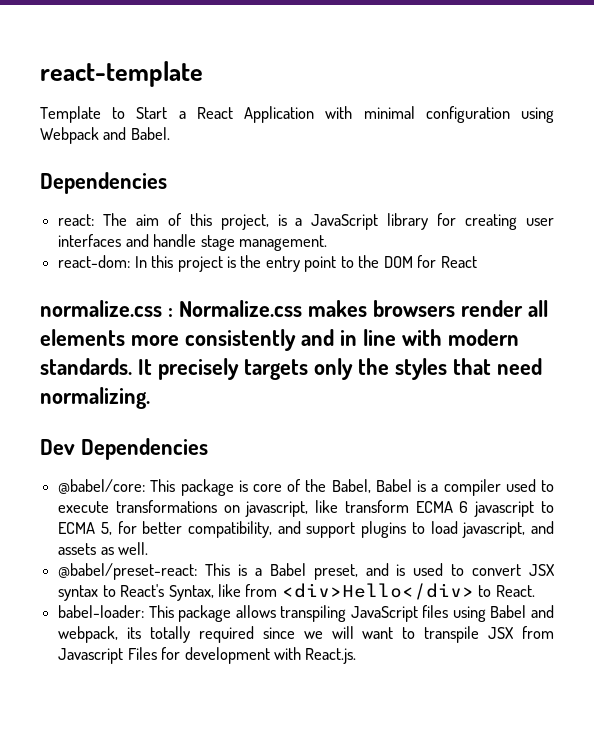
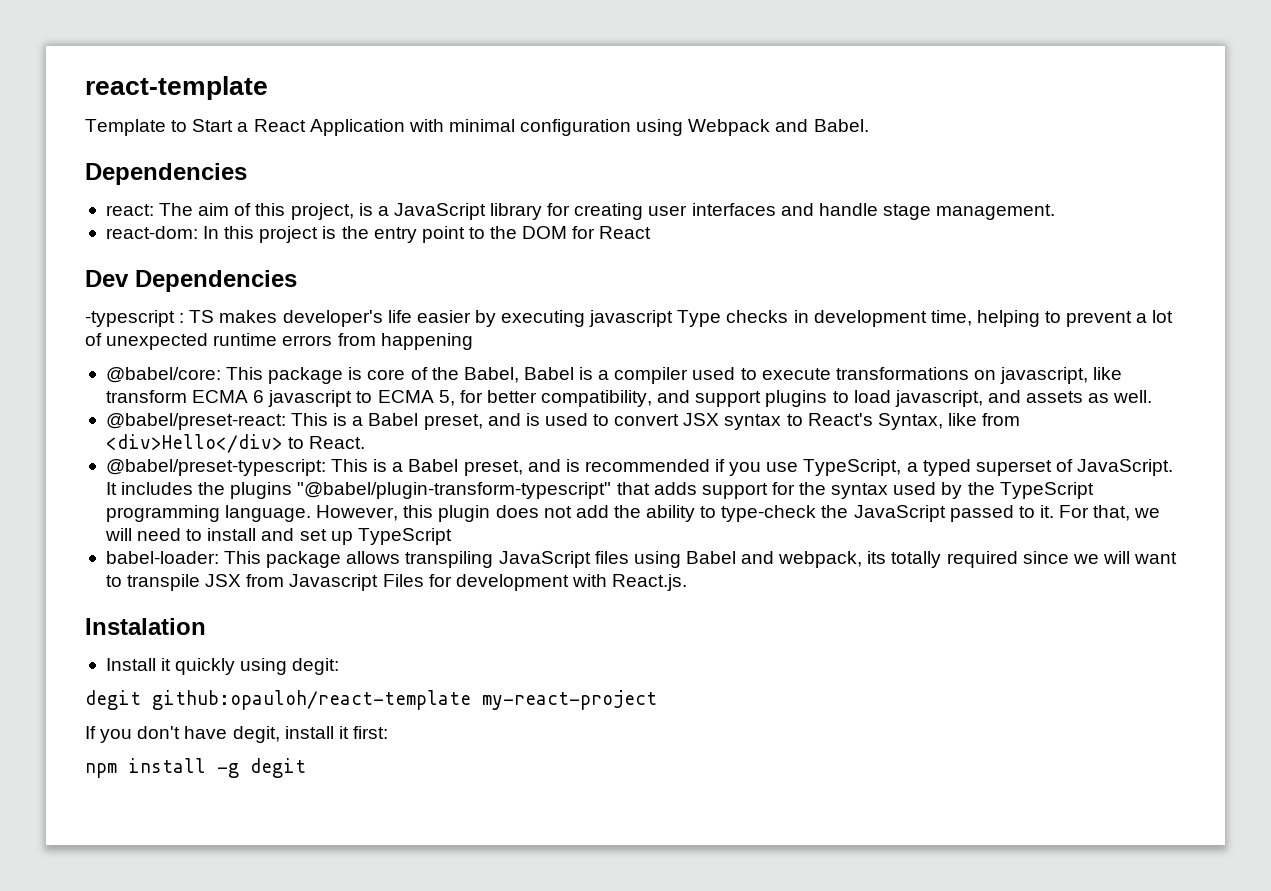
- normalize.css : Normalize.css makes browsers render all elements more consistently and in line with modern standards. It precisely targets only the styles that need normalizing.
  Dev Dependencies
+ -typescript : TS makes developer's life easier by executing javascript Type checks in development time, helping to prevent a lot of unexpected runtime errors from happening
+ @babel/preset-typescript: This is a Babel preset, and is recommended if you use TypeScript, a typed superset of JavaScript. It includes the plugins "@babel/plugin-transform-typescript" that adds support for the syntax used by the TypeScript programming language. However, this plugin does not add the ability to type-check the JavaScript passed to it. For that, we will need to install and set up TypeScript
+ Instalation
+ Install it quickly using degit:
+ degit github:opauloh/react-template my-react-project
+ If you don't have degit, install it first:
+ npm install -g degit

